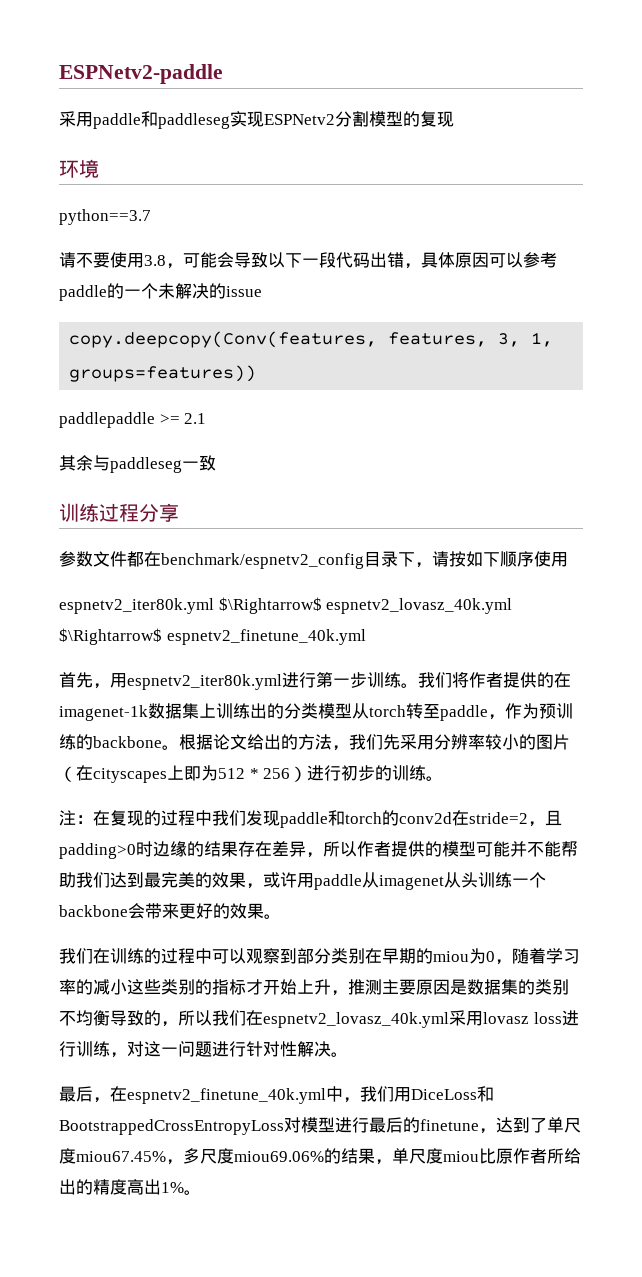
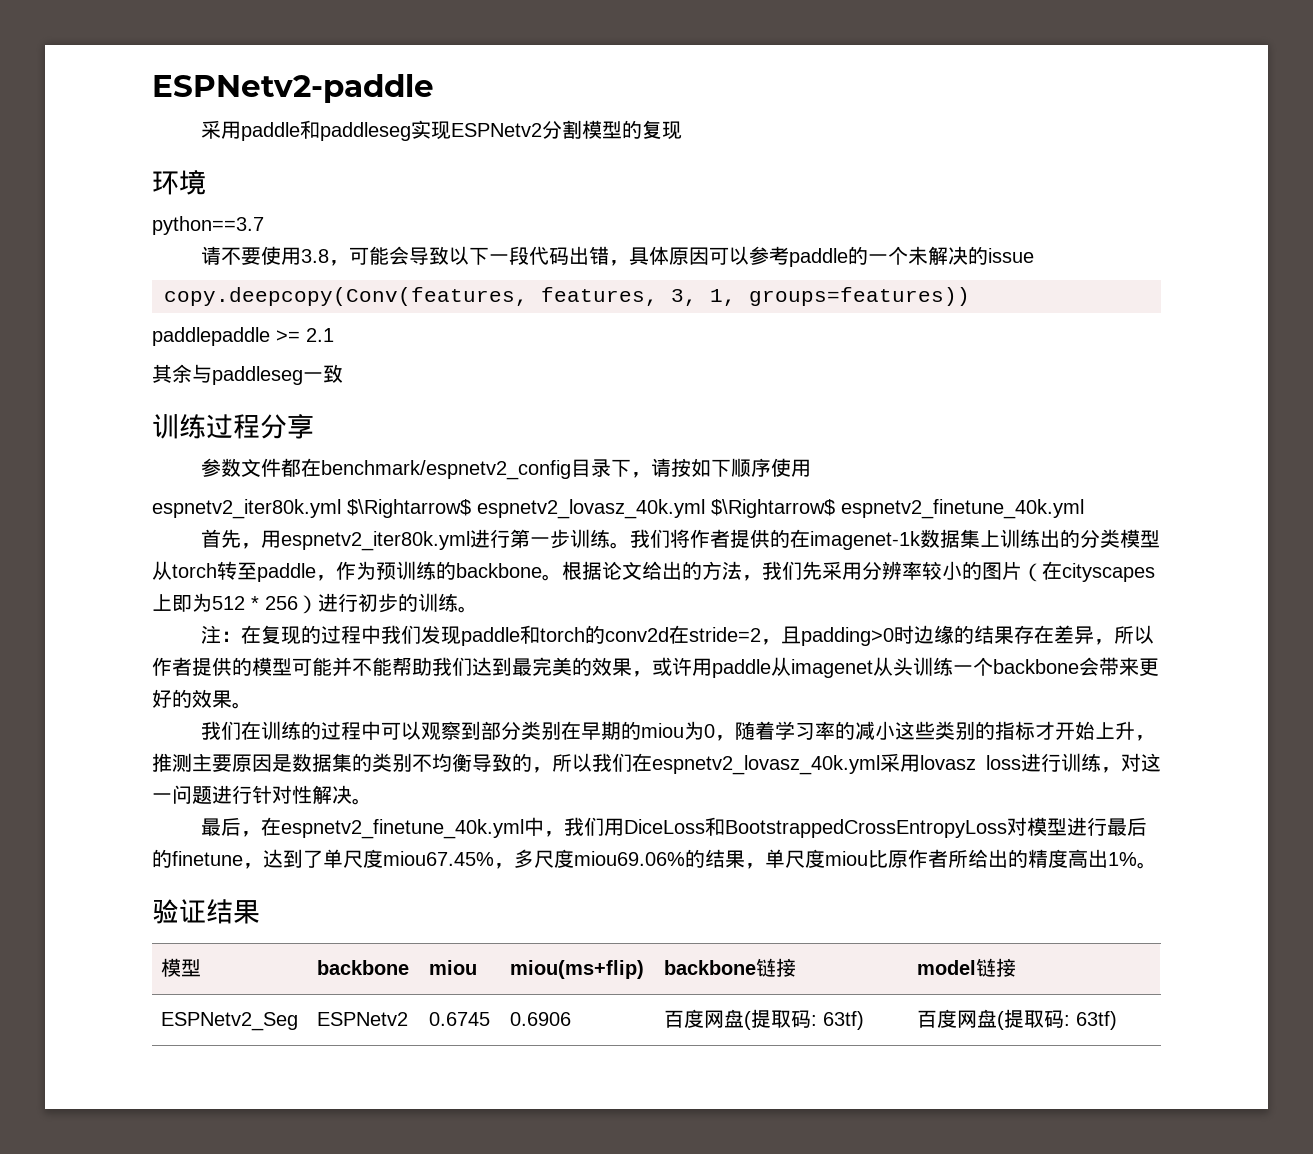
+ 验证结果
+ 模型 | backbone | miou | miou(ms+flip) | backbone链接 | model链接
+ ESPNetv2_Seg | ESPNetv2 | 0.6745 | 0.6906 | 百度网盘(提取码: 63tf) | 百度网盘(提取码: 63tf)

